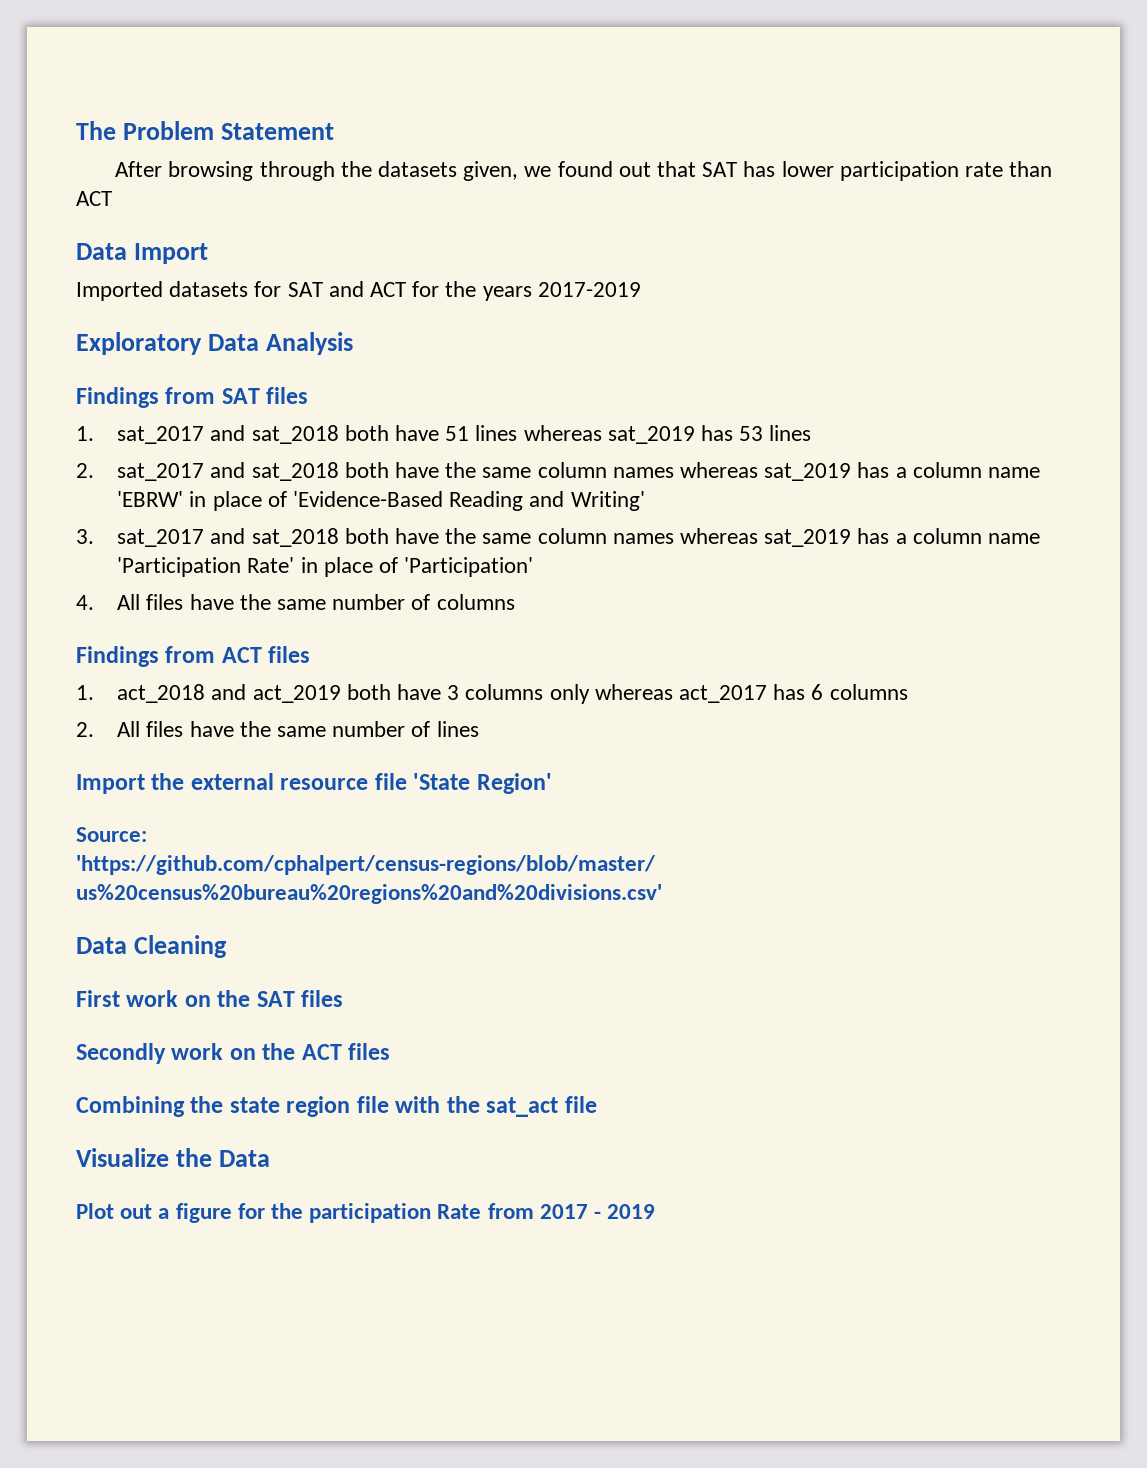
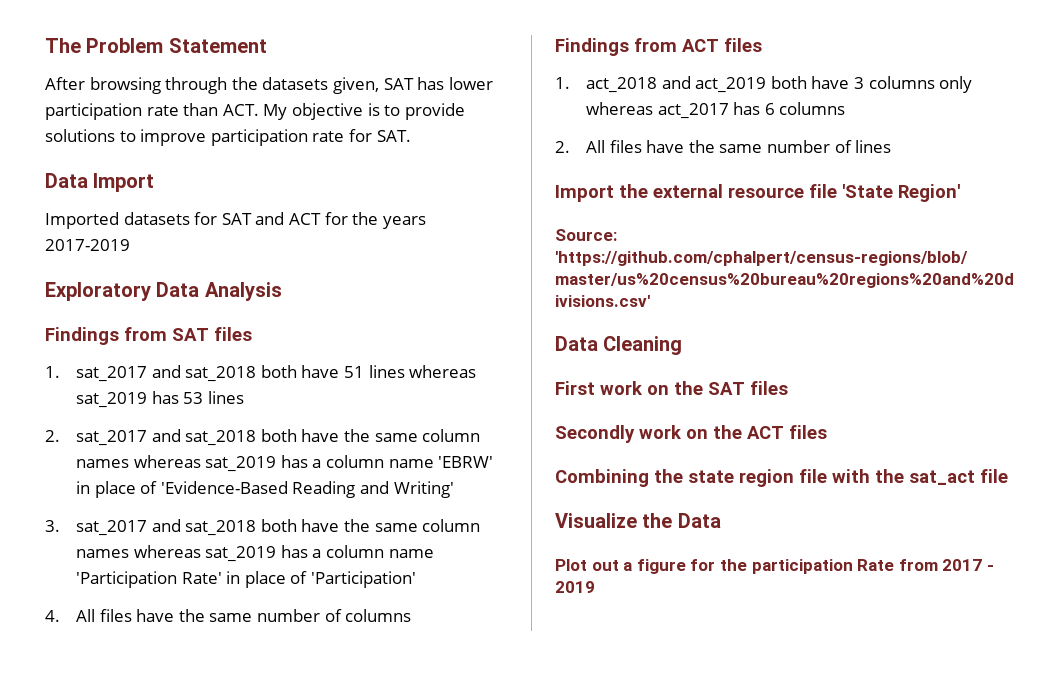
- After browsing through the datasets given, we found out that SAT has lower participation rate than ACT
+ After browsing through the datasets given, SAT has lower participation rate than ACT. My objective is to provide solutions to improve participation rate for SAT.

